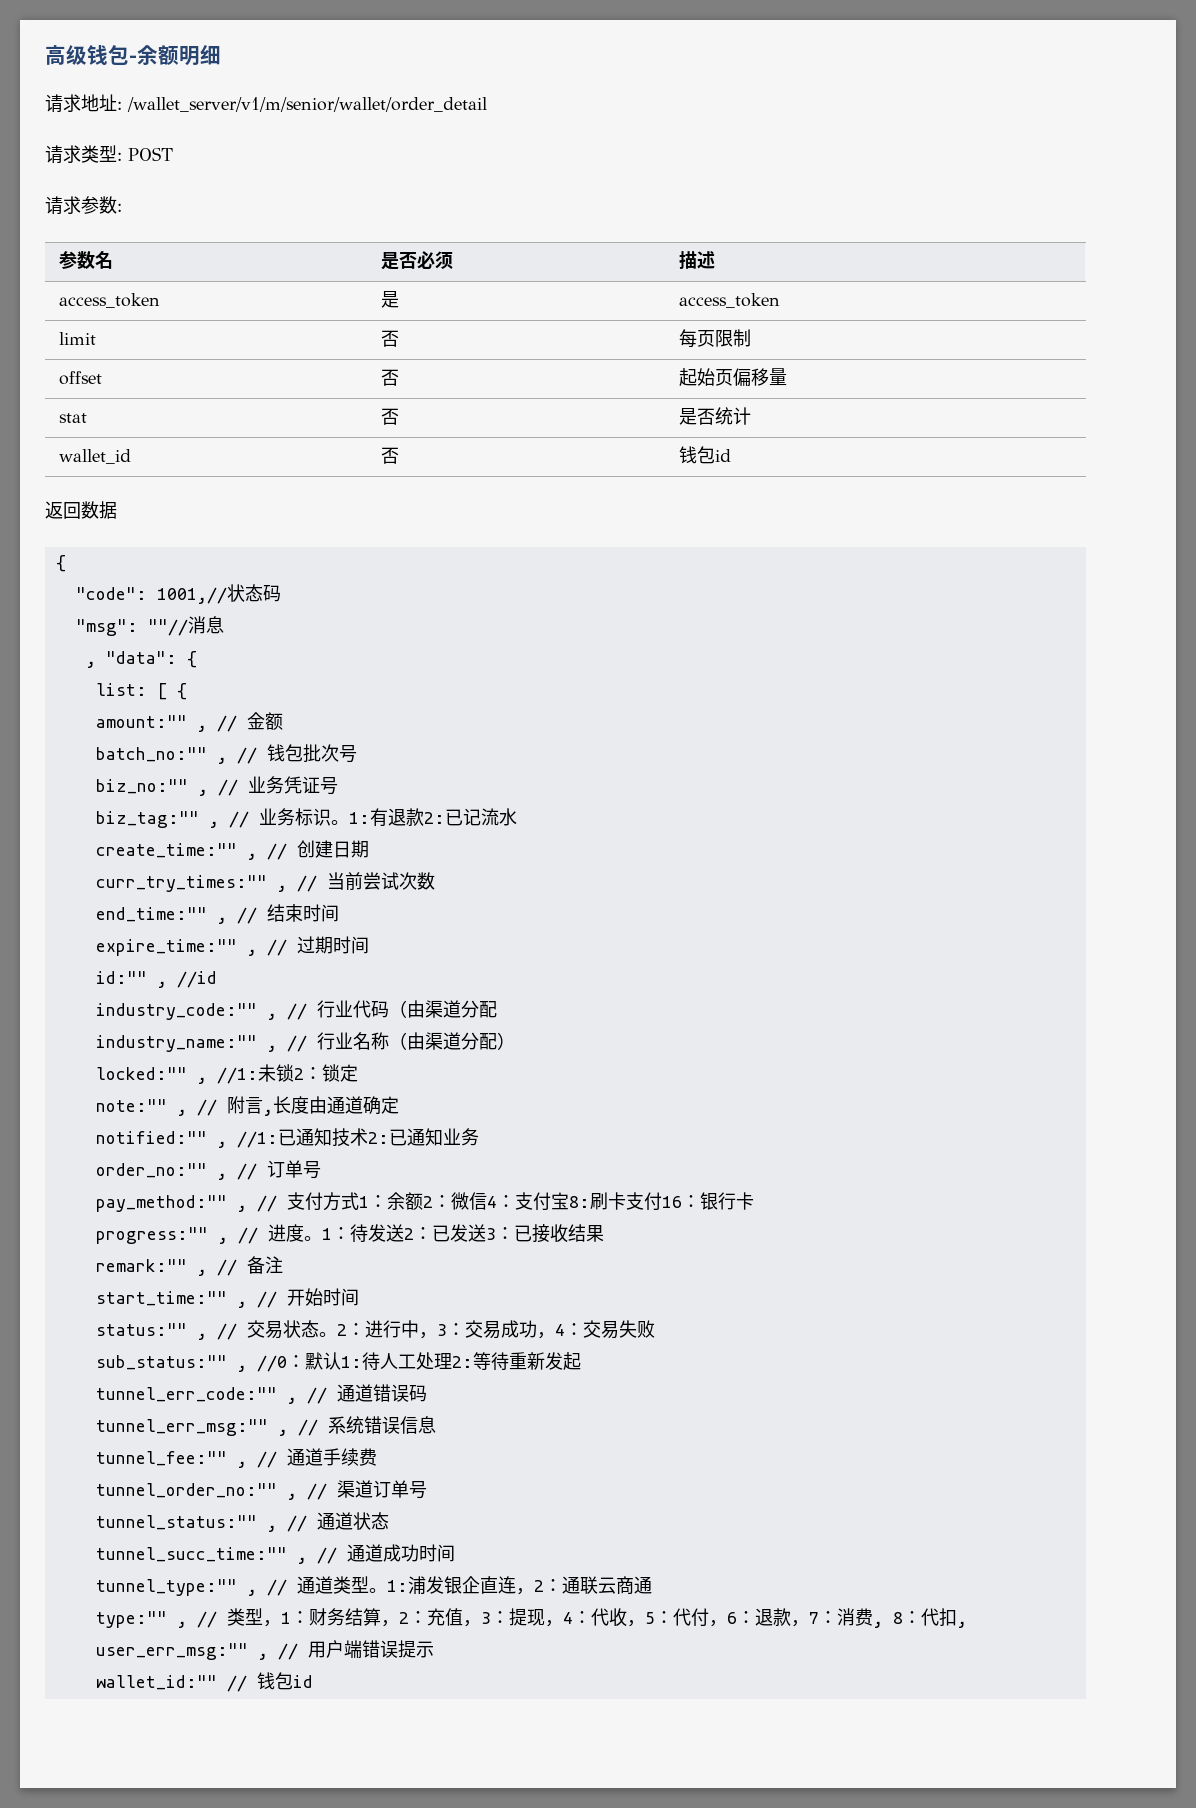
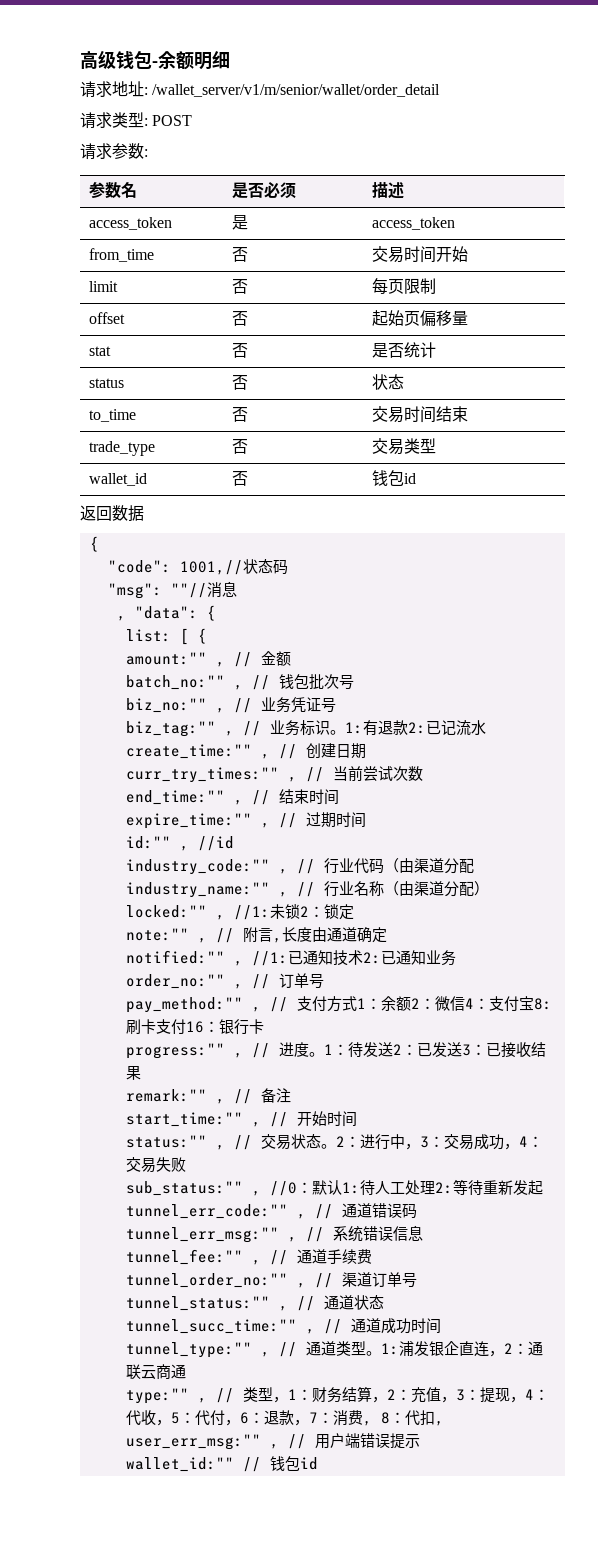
+ from_time | 否 | 交易时间开始
+ status | 否 | 状态
+ to_time | 否 | 交易时间结束
+ trade_type | 否 | 交易类型

